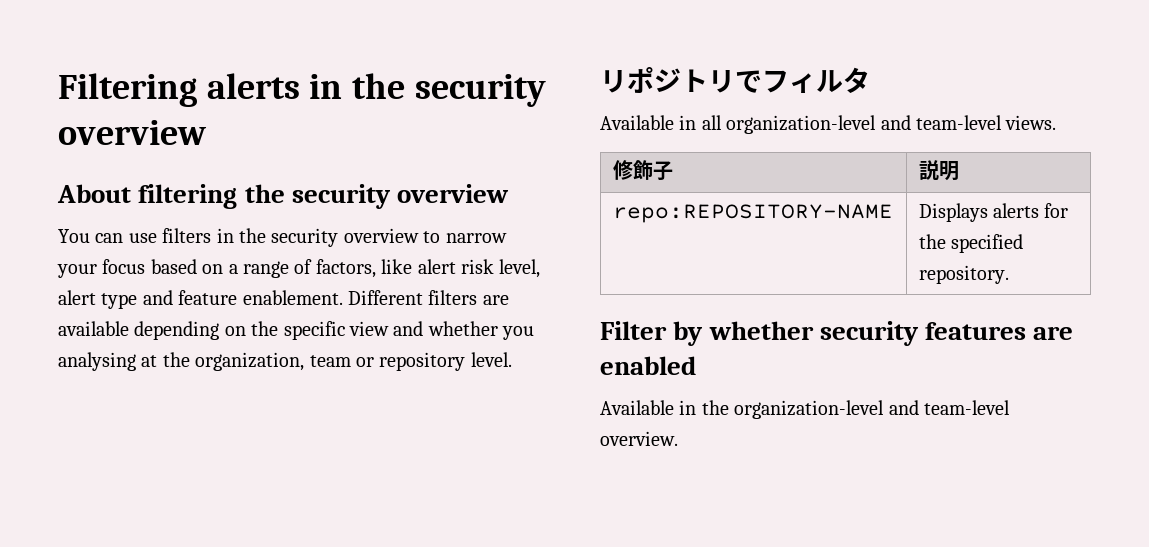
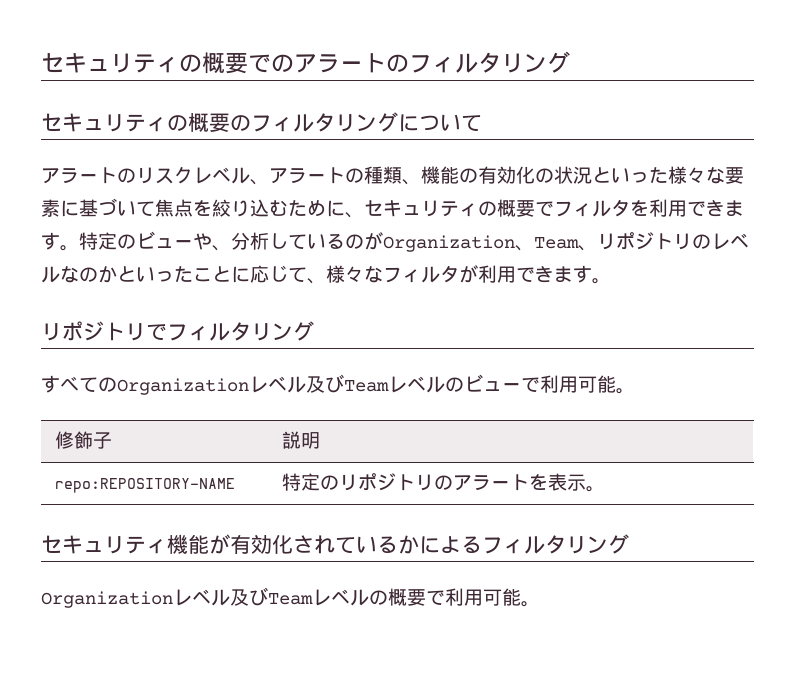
- Filtering alerts in the security overview
- About filtering the security overview
- You can use filters in the security overview to narrow your focus based on a range of factors, like alert risk level, alert type and feature enablement. Different filters are available depending on the specific view and whether you analysing at the organization, team or repository level.
+ セキュリティの概要でのアラートのフィルタリング
+ セキュリティの概要のフィルタリングについて
+ アラートのリスクレベル、アラートの種類、機能の有効化の状況といった様々な要素に基づいて焦点を絞り込むために、セキュリティの概要でフィルタを利用できます。特定のビューや、分析しているのがOrganization、Team、リポジトリのレベルなのかといったことに応じて、様々なフィルタが利用できます。
- リポジトリでフィルタ
- Available in all organization-level and team-level views.
+ リポジトリでフィルタリング
+ すべてのOrganizationレベル及びTeamレベルのビューで利用可能。
  修飾子 | 説明
- repo:REPOSITORY-NAME | Displays alerts for the specified repository.
- Filter by whether security features are enabled
- Available in the organization-level and team-level overview.
+ repo:REPOSITORY-NAME | 特定のリポジトリのアラートを表示。
+ セキュリティ機能が有効化されているかによるフィルタリング
+ Organizationレベル及びTeamレベルの概要で利用可能。

